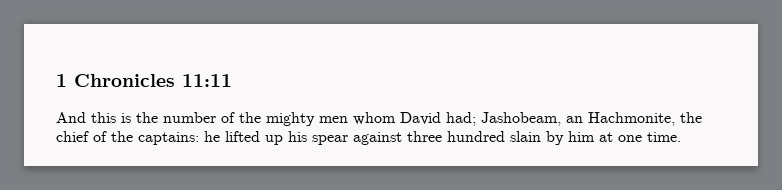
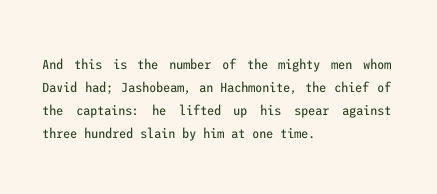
- 1 Chronicles 11:11

